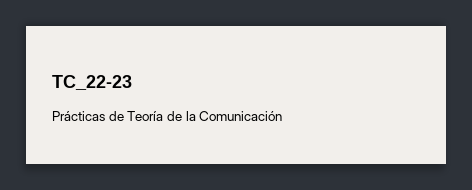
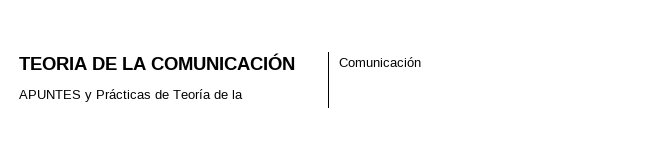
- TC_22-23
- Prácticas de Teoría de la Comunicación
+ TEORIA DE LA COMUNICACIÓN
+ APUNTES y Prácticas de Teoría de la Comunicación

